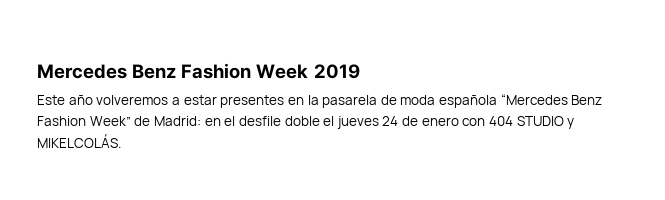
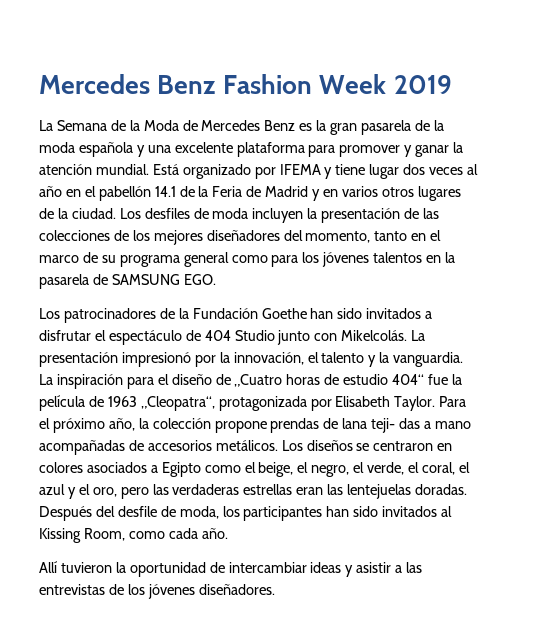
- Este año volveremos a estar presentes en la pasarela de moda española “Mercedes Benz Fashion Week” de Madrid: en el desfile doble el jueves 24 de enero con 404 STUDIO y MIKELCOLÁS.
+ La Semana de la Moda de Mercedes Benz es la gran pasarela de la moda española y una excelente plataforma para promover y ganar la atención mundial. Está organizado por IFEMA y tiene lugar dos veces al año en el pabellón 14.1 de la Feria de Madrid y en varios otros lugares de la ciudad. Los desfiles de moda incluyen la presentación de las colecciones de los mejores diseñadores del momento, tanto en el marco de su programa general como para los jóvenes talentos en la pasarela de SAMSUNG EGO.
+ Los patrocinadores de la Fundación Goethe han sido invitados a disfrutar el espectáculo de 404 Studio junto con Mikelcolás. La presentación impresionó por la innovación, el talento y la vanguardia. La inspiración para el diseño de „Cuatro horas de estudio 404“ fue la película de 1963 „Cleopatra“, protagonizada por Elisabeth Taylor. Para el próximo año, la colección propone prendas de lana teji- das a mano acompañadas de accesorios metálicos. Los diseños se centraron en colores asociados a Egipto como el beige, el negro, el verde, el coral, el azul y el oro, pero las verdaderas estrellas eran las lentejuelas doradas. Después del desfile de moda, los participantes han sido invitados al Kissing Room, como cada año.
+ Allí tuvieron la oportunidad de intercambiar ideas y asistir a las entrevistas de los jóvenes diseñadores.

